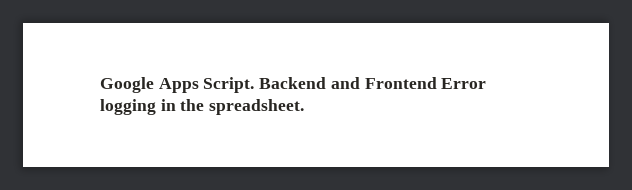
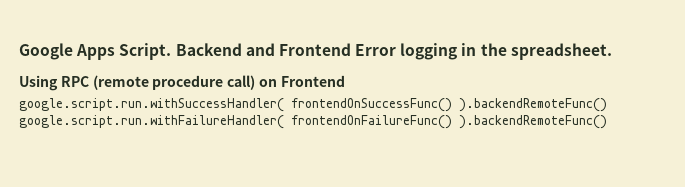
+ Using RPC (remote procedure call) on Frontend
+ google.script.run.withSuccessHandler( frontendOnSuccessFunc() ).backendRemoteFunc() google.script.run.withFailureHandler( frontendOnFailureFunc() ).backendRemoteFunc()

